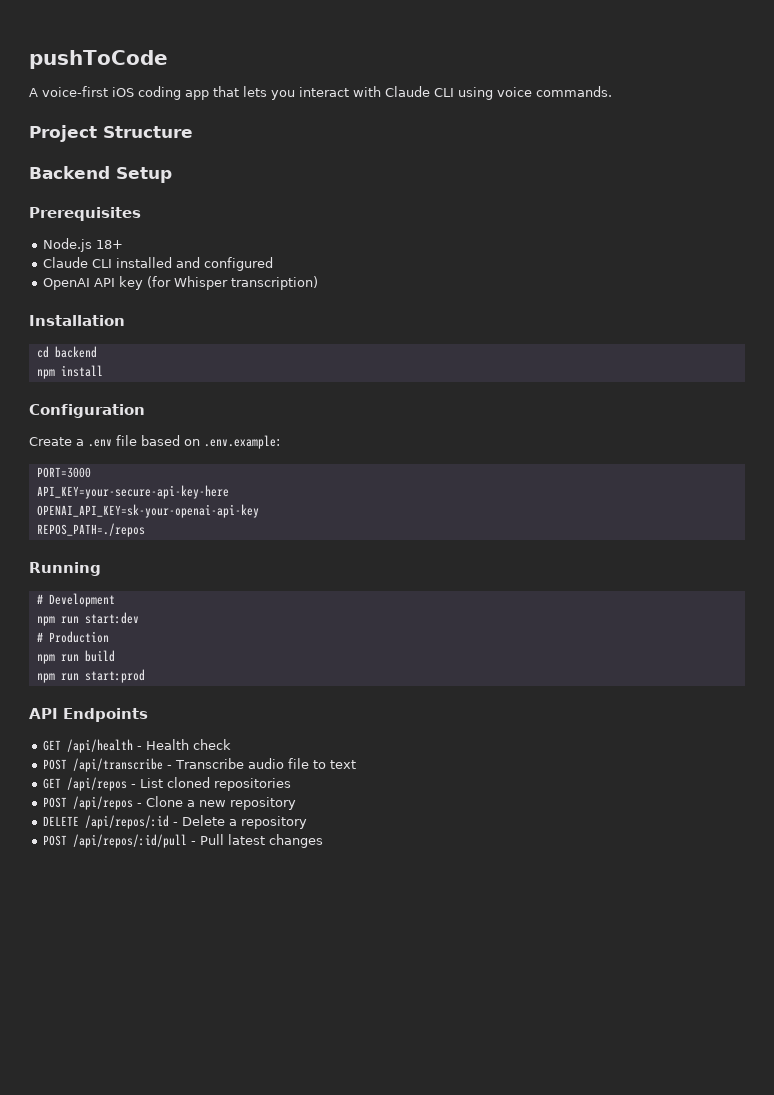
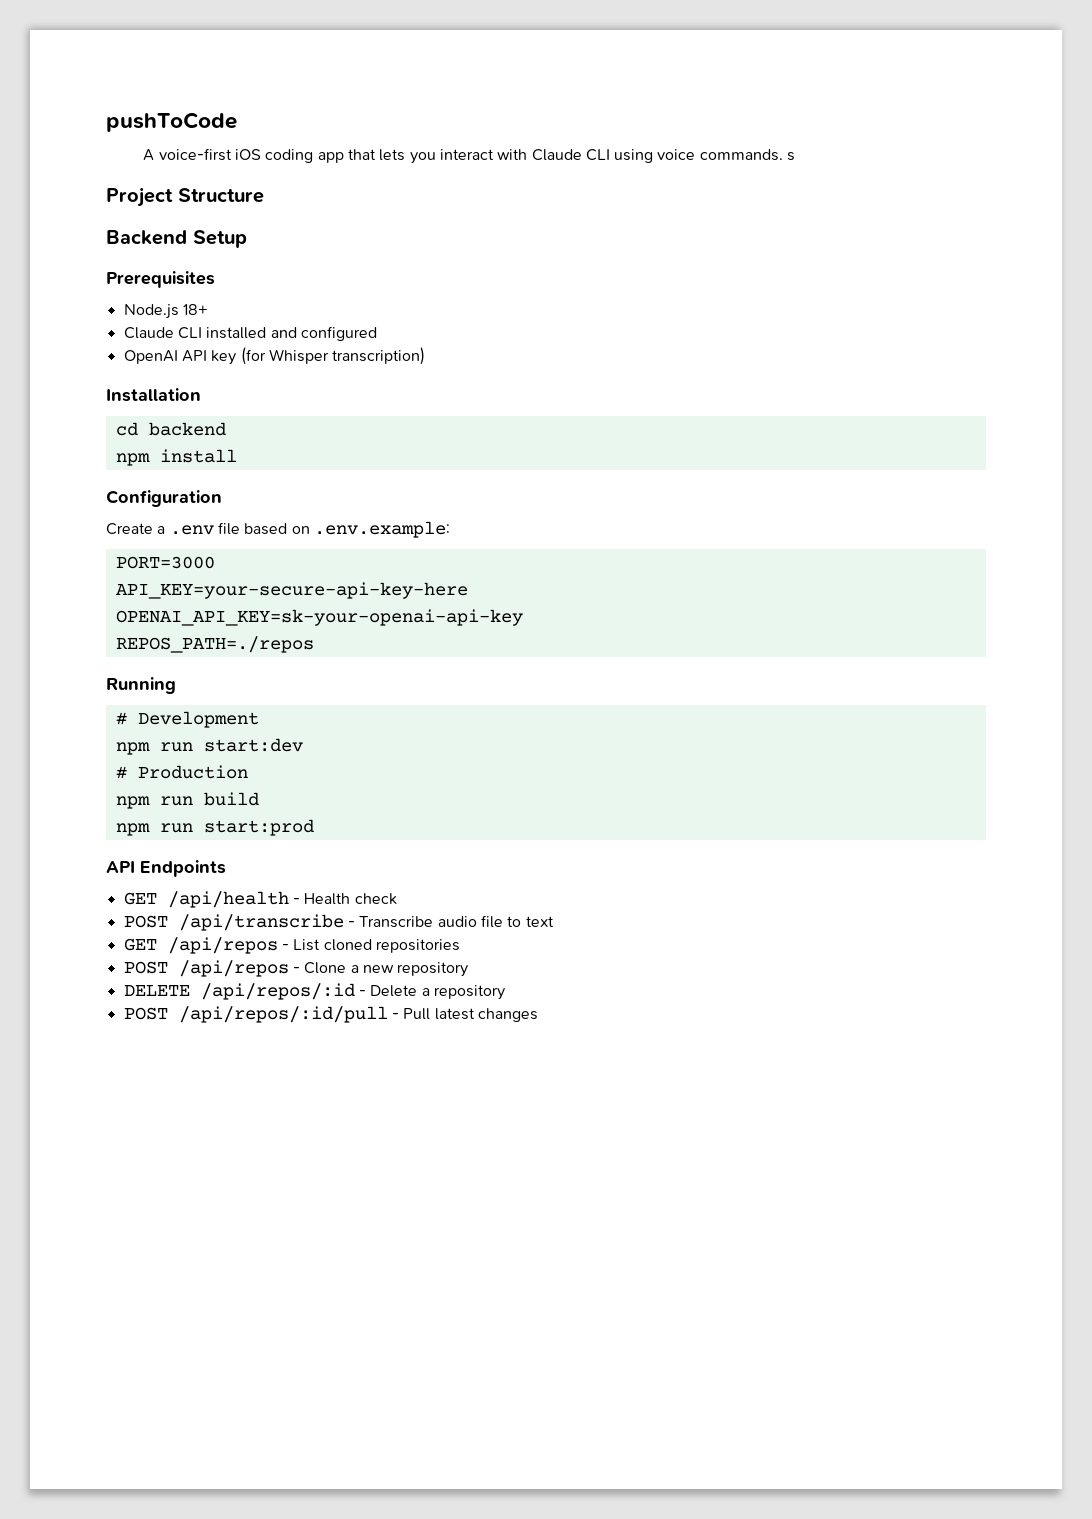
- A voice-first iOS coding app that lets you interact with Claude CLI using voice commands.
+ A voice-first iOS coding app that lets you interact with Claude CLI using voice commands. s

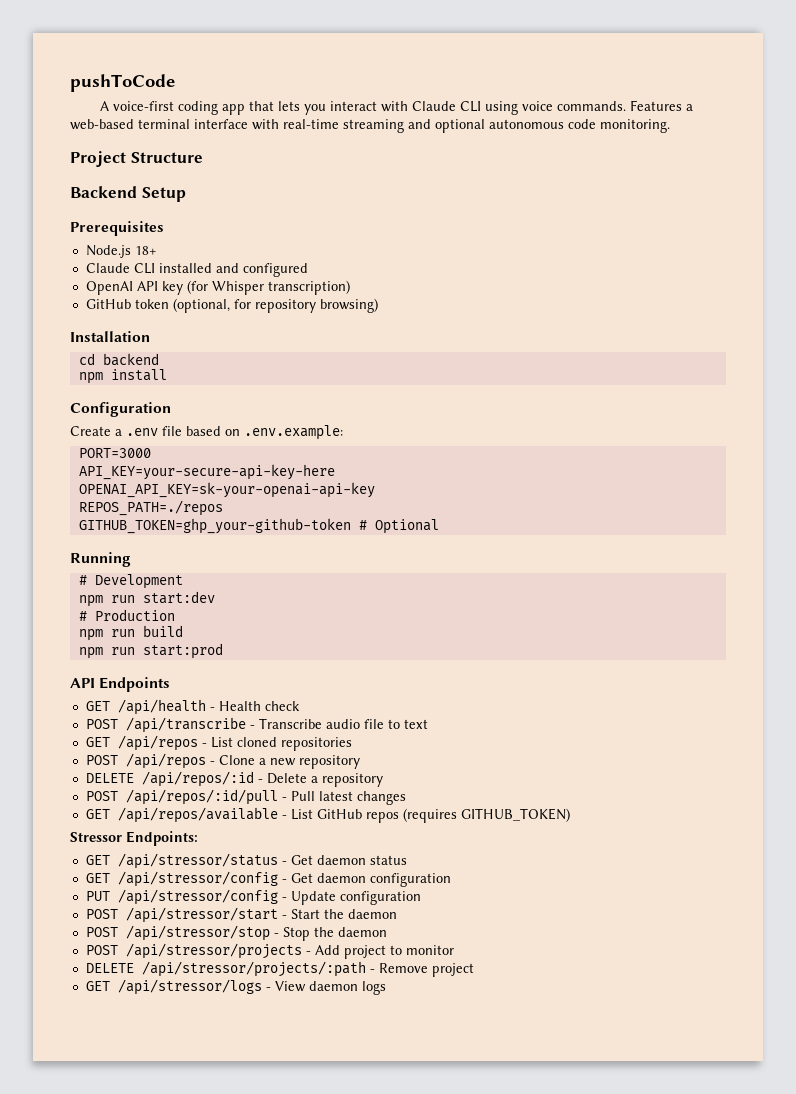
- A voice-first iOS coding app that lets you interact with Claude CLI using voice commands. s
+ A voice-first coding app that lets you interact with Claude CLI using voice commands. Features a web-based terminal interface with real-time streaming and optional autonomous code monitoring.
+ GitHub token (optional, for repository browsing)
+ GITHUB_TOKEN=ghp_your-github-token # Optional
+ GET /api/repos/available - List GitHub repos (requires GITHUB_TOKEN)
+ Stressor Endpoints:
+ GET /api/stressor/status - Get daemon status
+ GET /api/stressor/config - Get daemon configuration
+ PUT /api/stressor/config - Update configuration
+ POST /api/stressor/start - Start the daemon
+ POST /api/stressor/stop - Stop the daemon
+ POST /api/stressor/projects - Add project to monitor
+ DELETE /api/stressor/projects/:path - Remove project
+ GET /api/stressor/logs - View daemon logs

